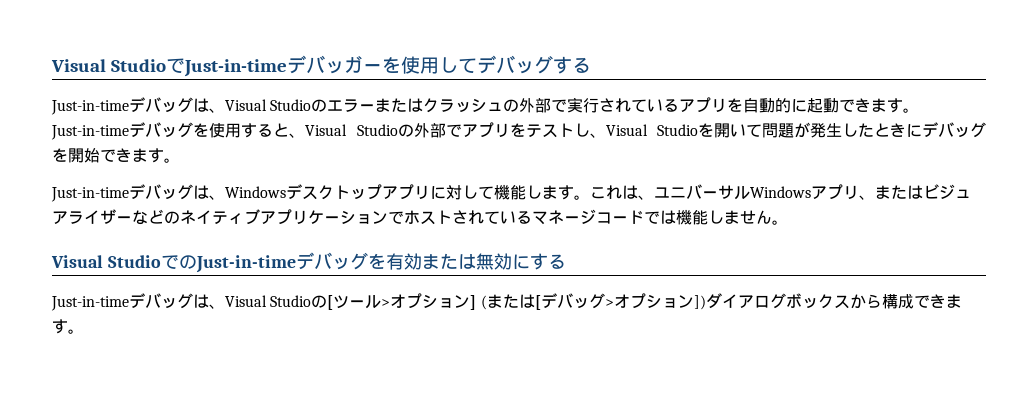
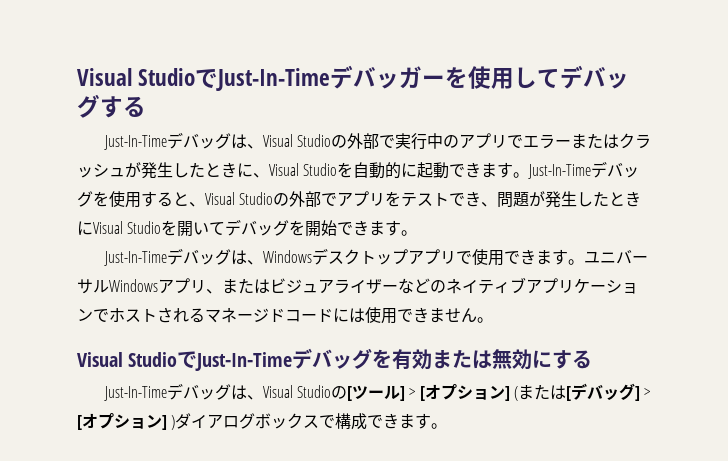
- Visual StudioでJust-in-timeデバッガーを使用してデバッグする
+ Visual StudioでJust-In-Timeデバッガーを使用してデバッグする
- Just-in-timeデバッグは、Visual Studioのエラーまたはクラッシュの外部で実行されているアプリを自動的に起動できます。
+ Just-In-Timeデバッグは、Visual Studioの外部で実行中のアプリでエラーまたはクラッシュが発生したときに、Visual Studioを自動的に起動できます。
- Just-in-timeデバッグを使用すると、Visual Studioの外部でアプリをテストし、Visual Studioを開いて問題が発生したときにデバッグを開始できます。
+ Just-In-Timeデバッグを使用すると、Visual Studioの外部でアプリをテストでき、問題が発生したときにVisual Studioを開いてデバッグを開始できます。
- Just-in-timeデバッグは、Windowsデスクトップアプリに対して機能します。これは、ユニバーサルWindowsアプリ、またはビジュアライザーなどのネイティブアプリケーションでホストされているマネージコードでは機能しません。
+ Just-In-Timeデバッグは、Windowsデスクトップアプリで使用できます。ユニバーサルWindowsアプリ、またはビジュアライザーなどのネイティブアプリケーションでホストされるマネージドコードには使用できません。
- Visual StudioでのJust-in-timeデバッグを有効または無効にする
+ Visual StudioでJust-In-Timeデバッグを有効または無効にする
- Just-in-timeデバッグは、Visual Studioの[ツール>オプション] (または[デバッグ>オプション])ダイアログボックスから構成できます。
+ Just-In-Timeデバッグは、Visual Studioの[ツール] > [オプション] (または[デバッグ] > [オプション] )ダイアログボックスで構成できます。

